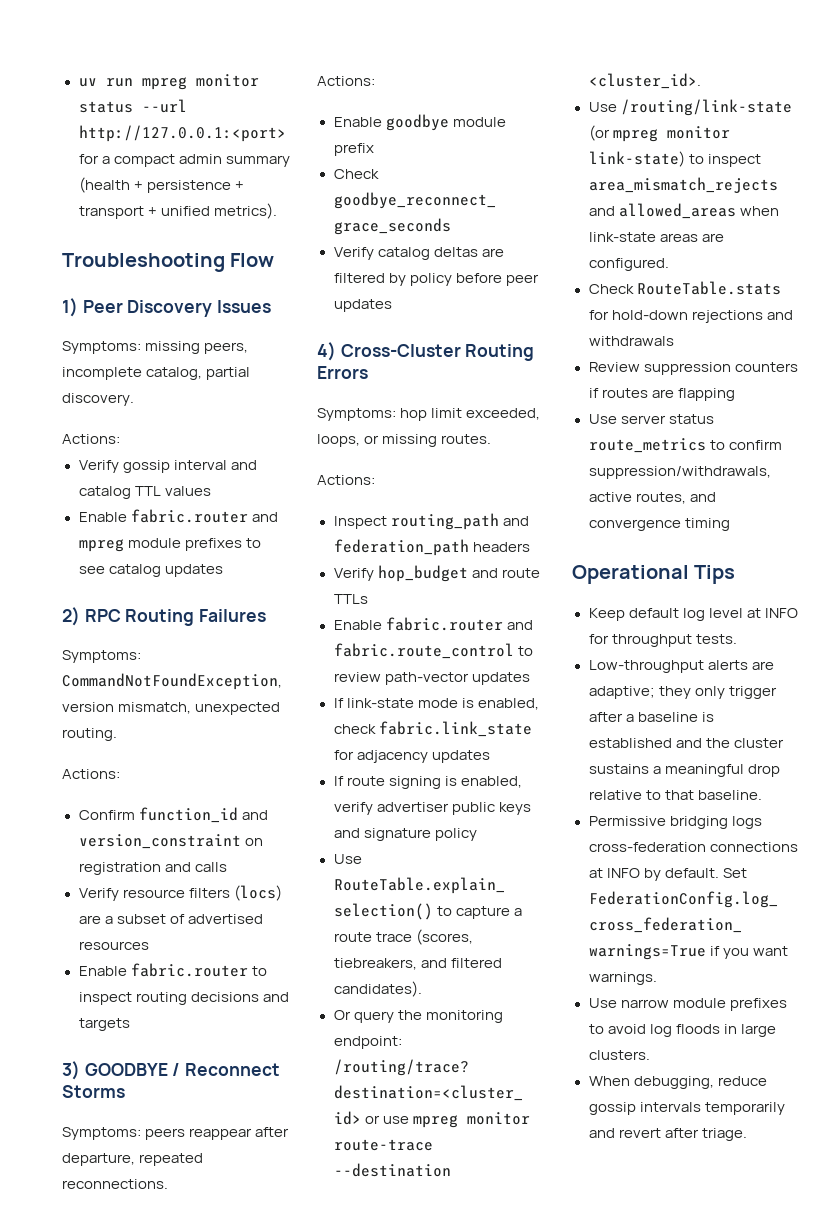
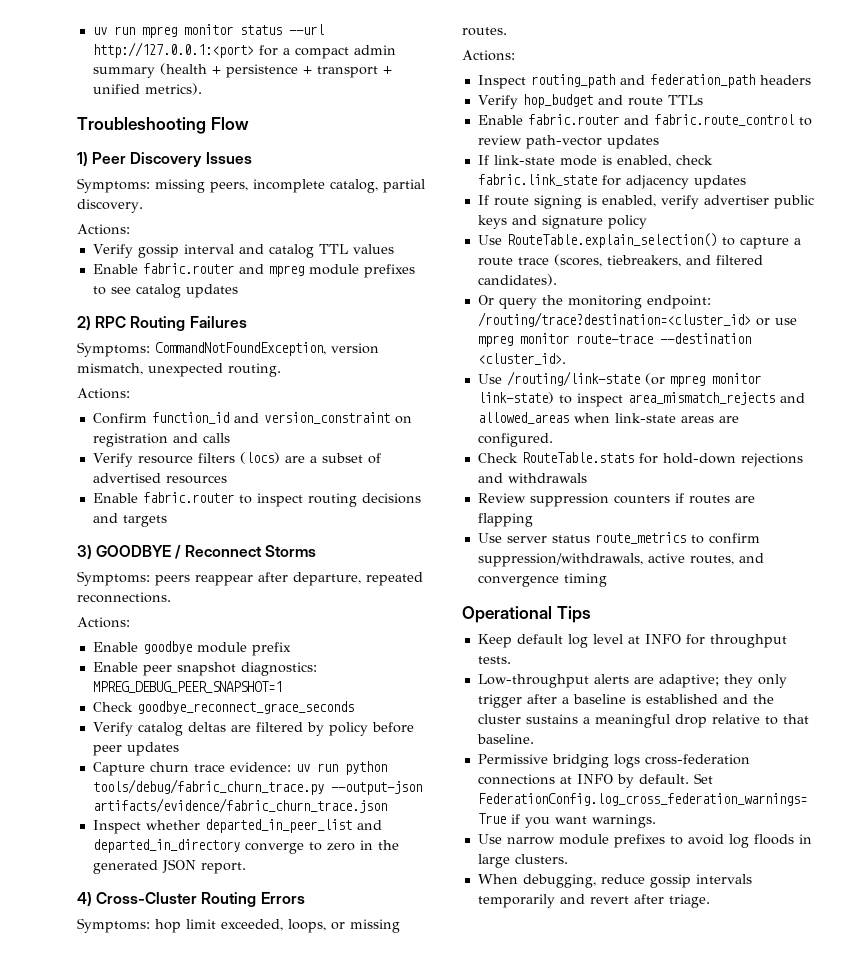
+ Enable peer snapshot diagnostics: MPREG_DEBUG_PEER_SNAPSHOT=1
+ Capture churn trace evidence: uv run python tools/debug/fabric_churn_trace.py --output-json artifacts/evidence/fabric_churn_trace.json
+ Inspect whether departed_in_peer_list and departed_in_directory converge to zero in the generated JSON report.

